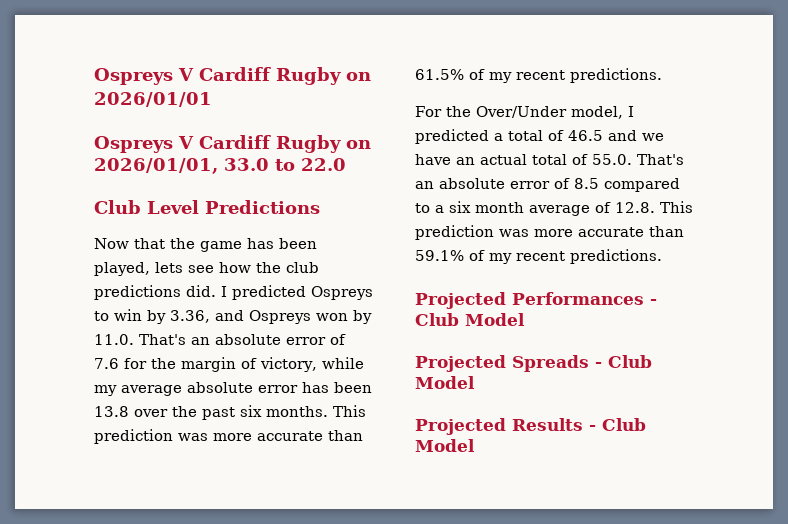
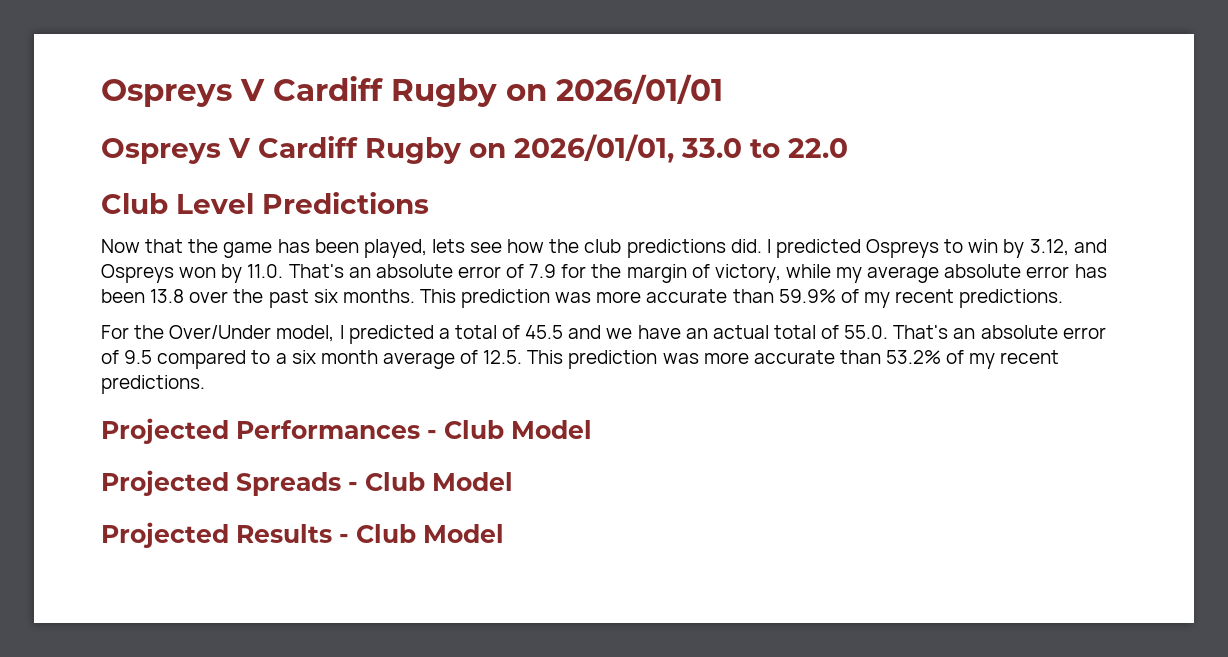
- I predicted Ospreys to win by 3.36, and Ospreys won by 11.0. That's an absolute error of 7.6 for the margin of victory, while my average absolute error has been 13.8 over the past six months.
+ I predicted Ospreys to win by 3.12, and Ospreys won by 11.0. That's an absolute error of 7.9 for the margin of victory, while my average absolute error has been 13.8 over the past six months.
- This prediction was more accurate than 61.5% of my recent predictions.
+ This prediction was more accurate than 59.9% of my recent predictions.
- For the Over/Under model, I predicted a total of 46.5 and we have an actual total of 55.0. That's an absolute error of 8.5 compared to a six month average of 12.8. This prediction was more accurate than 59.1% of my recent predictions.
+ For the Over/Under model, I predicted a total of 45.5 and we have an actual total of 55.0. That's an absolute error of 9.5 compared to a six month average of 12.5. This prediction was more accurate than 53.2% of my recent predictions.

